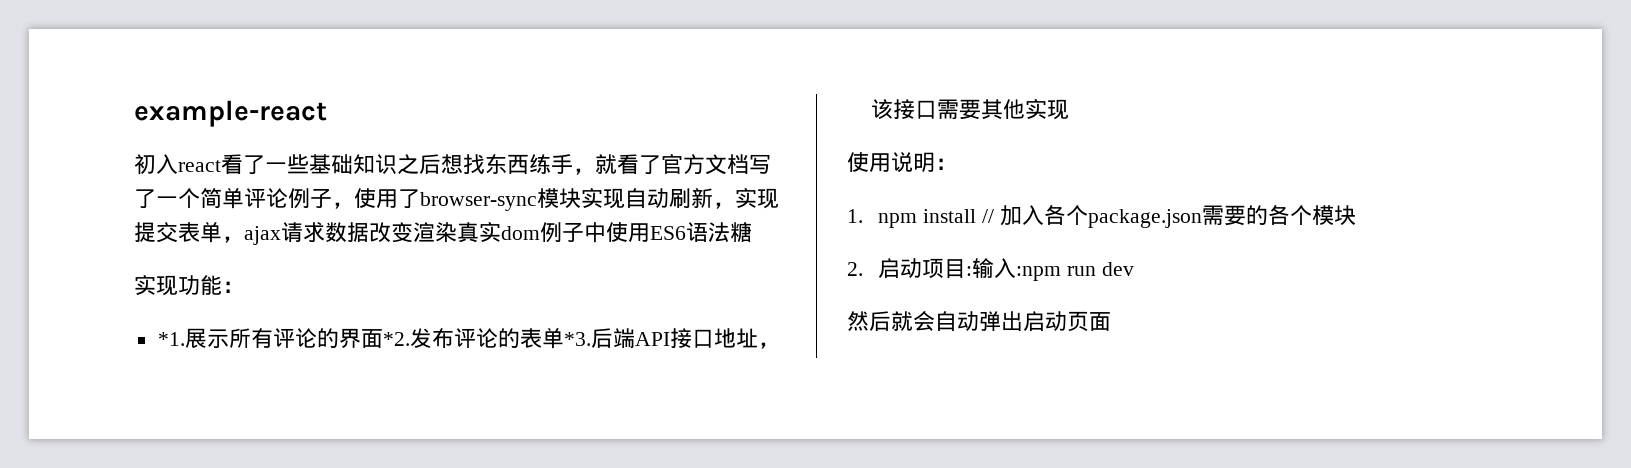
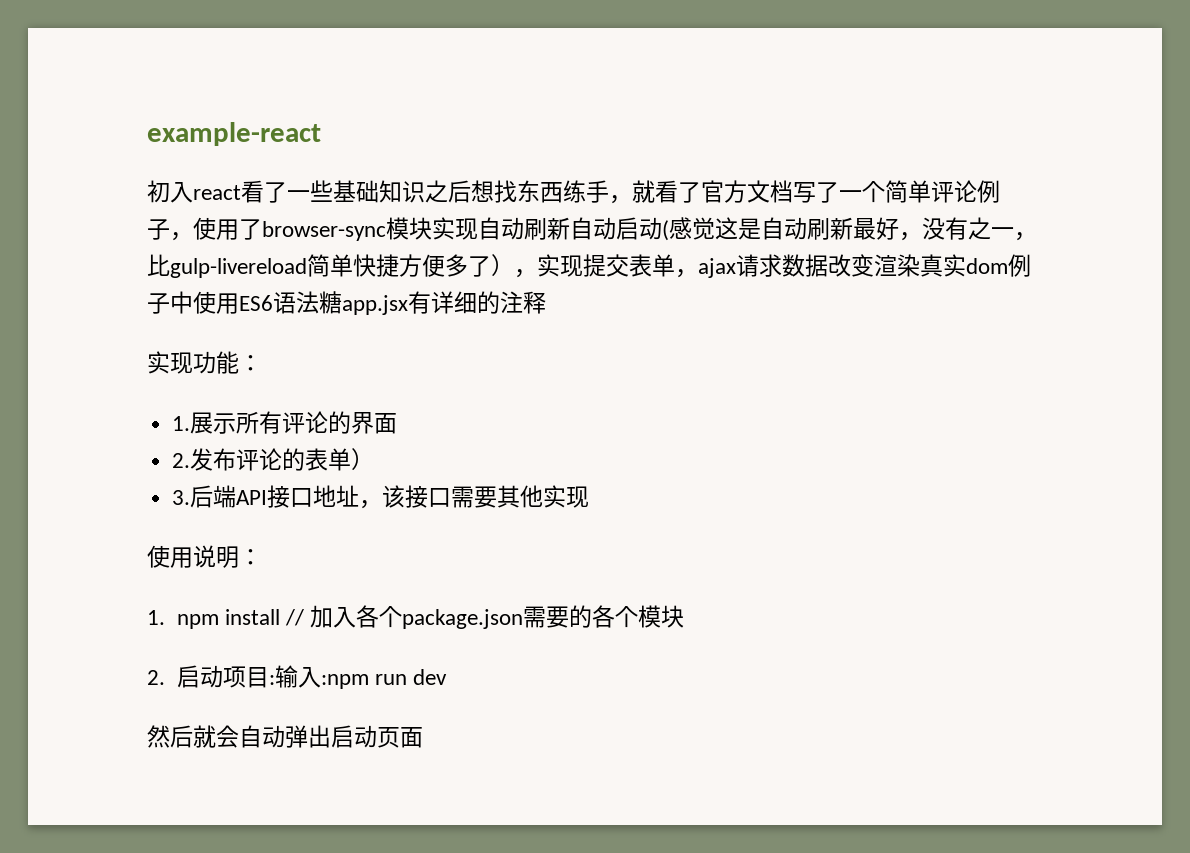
- 初入react看了一些基础知识之后想找东西练手，就看了官方文档写了一个简单评论例子，使用了browser-sync模块实现自动刷新，实现提交表单，ajax请求数据改变渲染真实dom例子中使用ES6语法糖
+ 初入react看了一些基础知识之后想找东西练手，就看了官方文档写了一个简单评论例子，使用了browser-sync模块实现自动刷新自动启动(感觉这是自动刷新最好，没有之一，比gulp-livereload简单快捷方便多了），实现提交表单，ajax请求数据改变渲染真实dom例子中使用ES6语法糖app.jsx有详细的注释
- *1.展示所有评论的界面*2.发布评论的表单*3.后端API接口地址，该接口需要其他实现
+ 1.展示所有评论的界面
+ 2.发布评论的表单）
+ 3.后端API接口地址，该接口需要其他实现

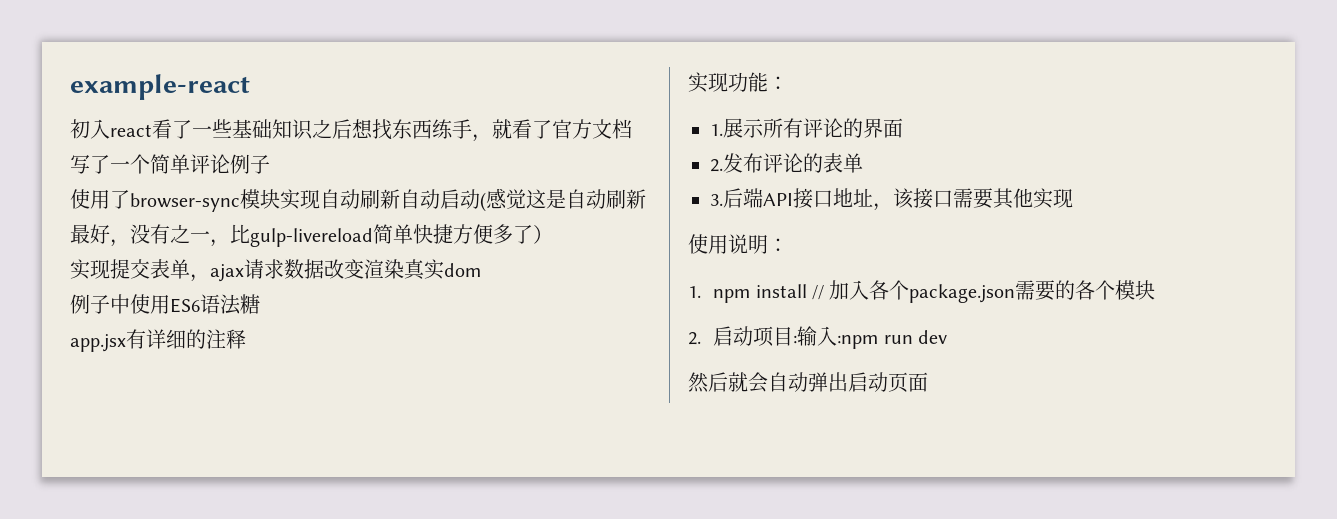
- 初入react看了一些基础知识之后想找东西练手，就看了官方文档写了一个简单评论例子，使用了browser-sync模块实现自动刷新自动启动(感觉这是自动刷新最好，没有之一，比gulp-livereload简单快捷方便多了），实现提交表单，ajax请求数据改变渲染真实dom例子中使用ES6语法糖app.jsx有详细的注释
+ 初入react看了一些基础知识之后想找东西练手，就看了官方文档写了一个简单评论例子
+ 使用了browser-sync模块实现自动刷新自动启动(感觉这是自动刷新最好，没有之一，比gulp-livereload简单快捷方便多了）
+ 实现提交表单，ajax请求数据改变渲染真实dom
+ 例子中使用ES6语法糖
+ app.jsx有详细的注释
- 2.发布评论的表单）
+ 2.发布评论的表单

